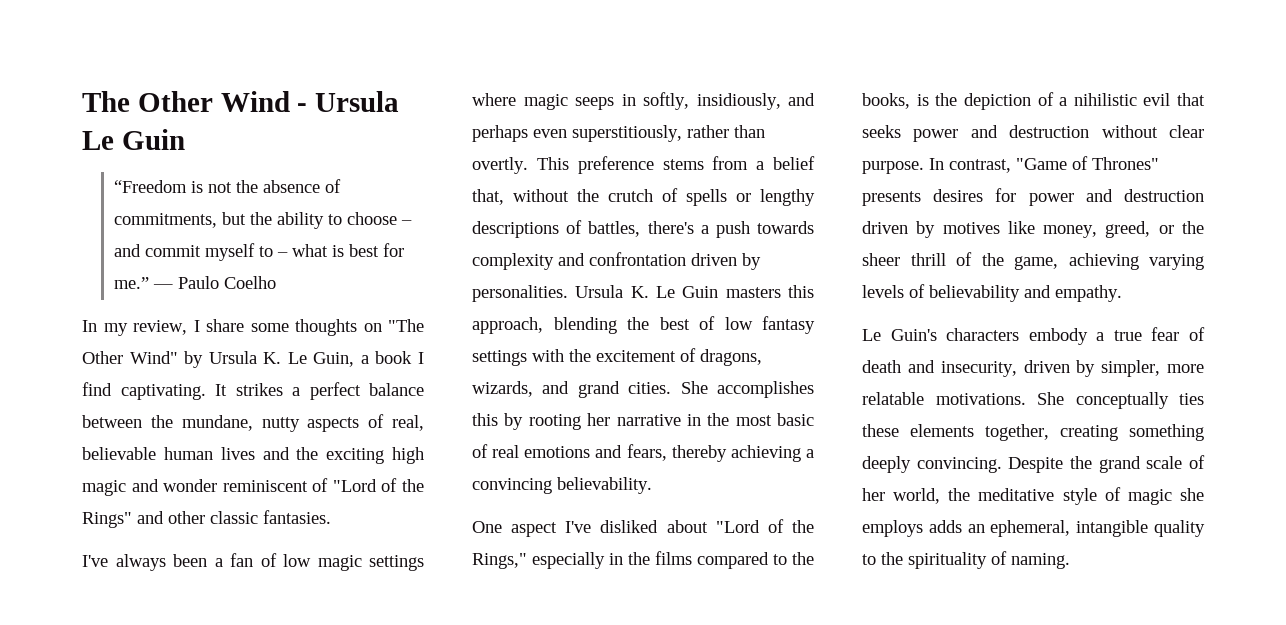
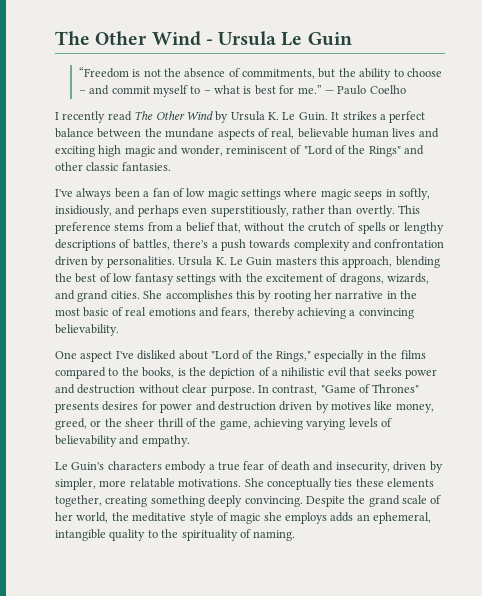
- In my review, I share some thoughts on "The Other Wind" by Ursula K. Le Guin, a book I find captivating.
+ I recently read The Other Wind by Ursula K. Le Guin.
- It strikes a perfect balance between the mundane, nutty aspects of real, believable human lives and the exciting high magic and wonder reminiscent of "Lord of the Rings" and other classic fantasies.
+ It strikes a perfect balance between the mundane aspects of real, believable human lives and exciting high magic and wonder, reminiscent of "Lord of the Rings" and other classic fantasies.

